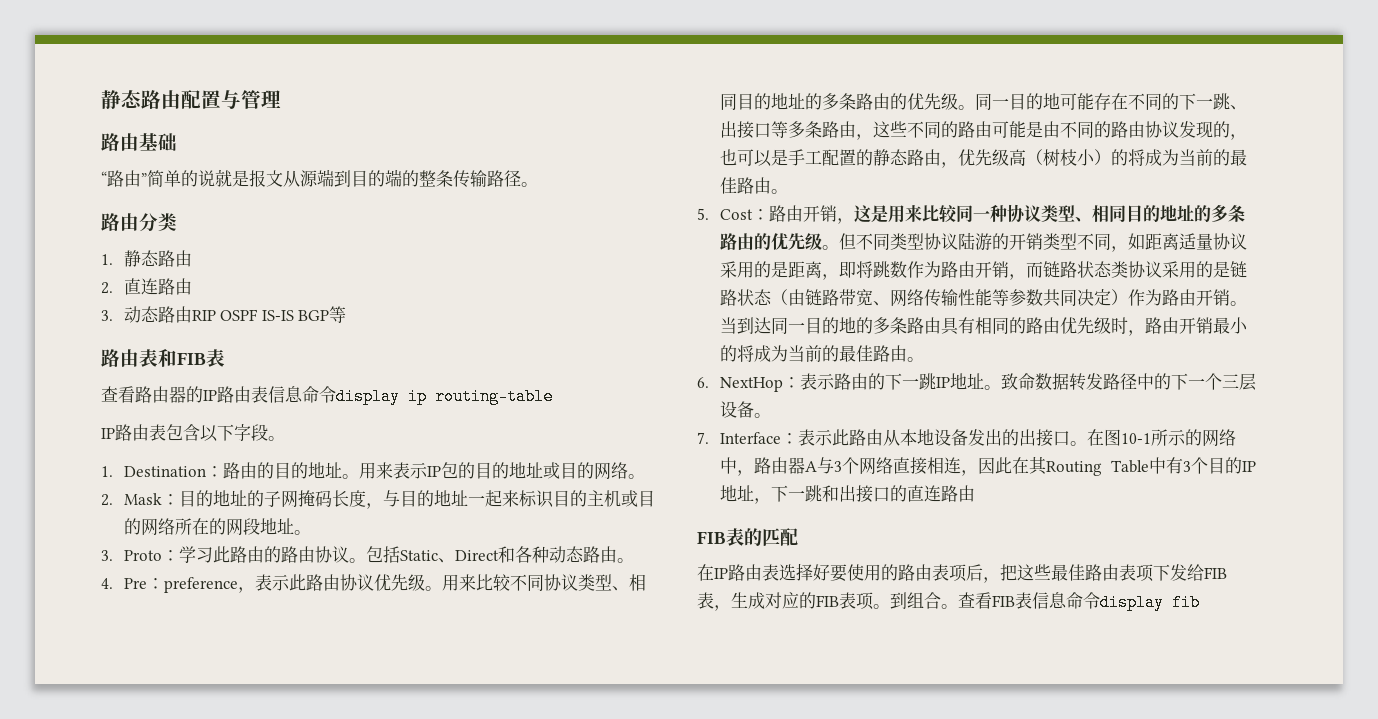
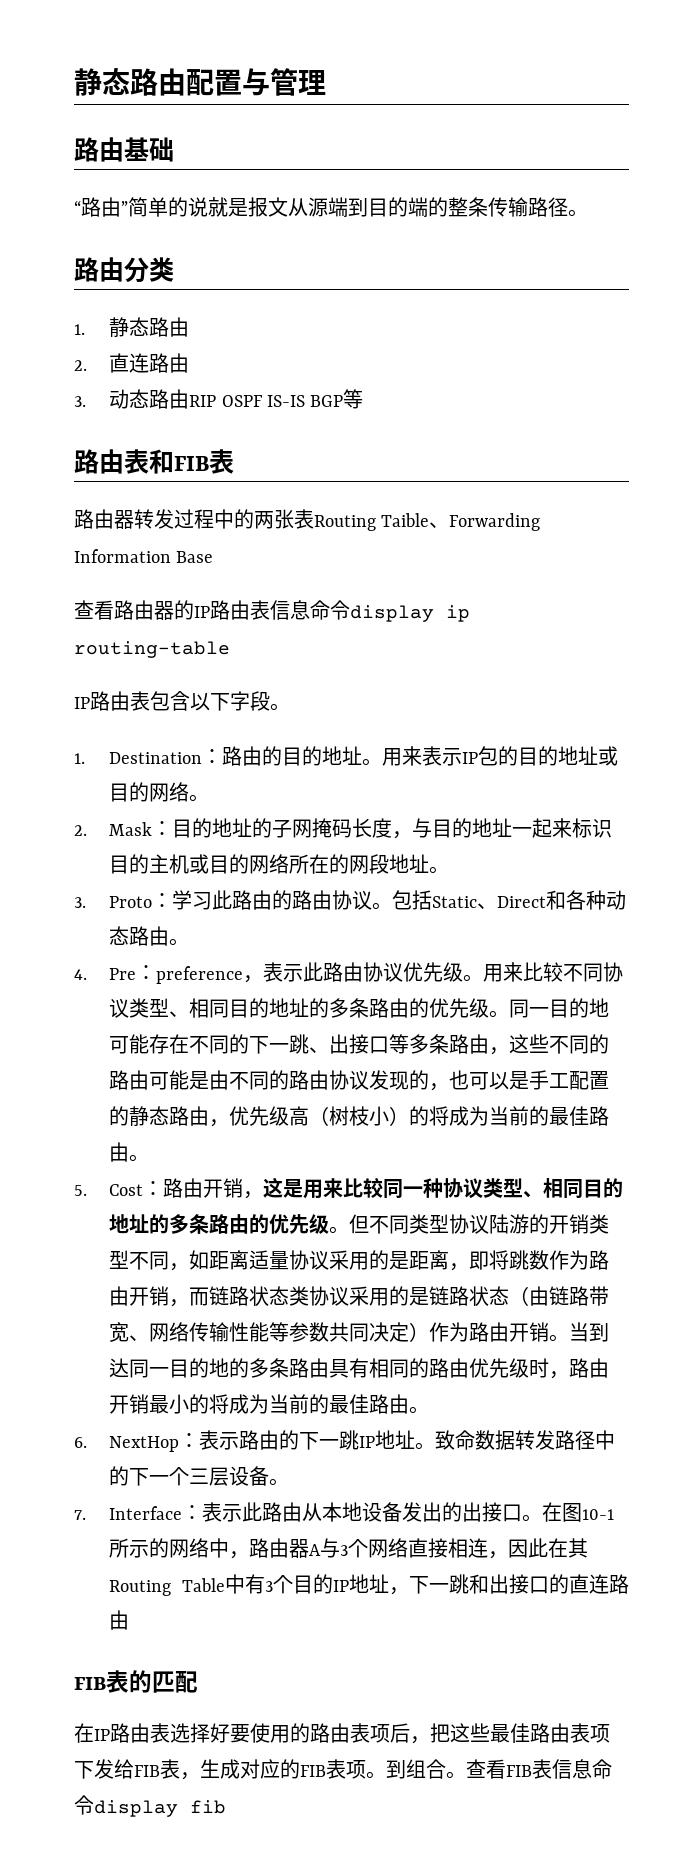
+ 路由器转发过程中的两张表Routing Taible、Forwarding Information Base

